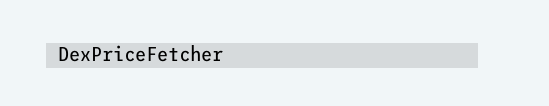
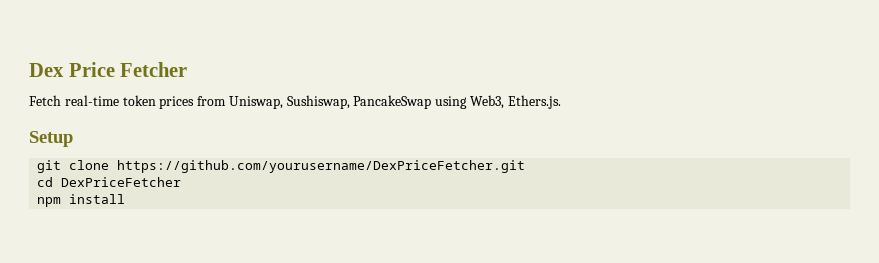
- DexPriceFetcher
+ Dex Price Fetcher
+ Fetch real-time token prices from Uniswap, Sushiswap, PancakeSwap using Web3, Ethers.js.
+ Setup
+ git clone https://github.com/yourusername/DexPriceFetcher.git
+ cd DexPriceFetcher
+ npm install

